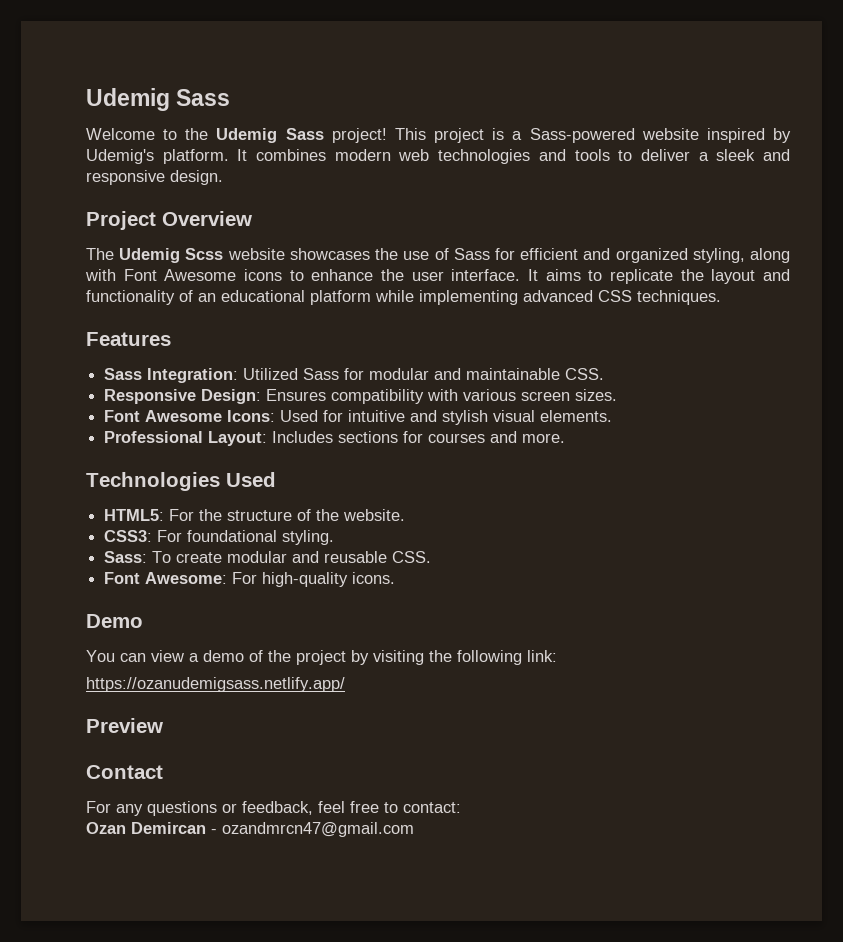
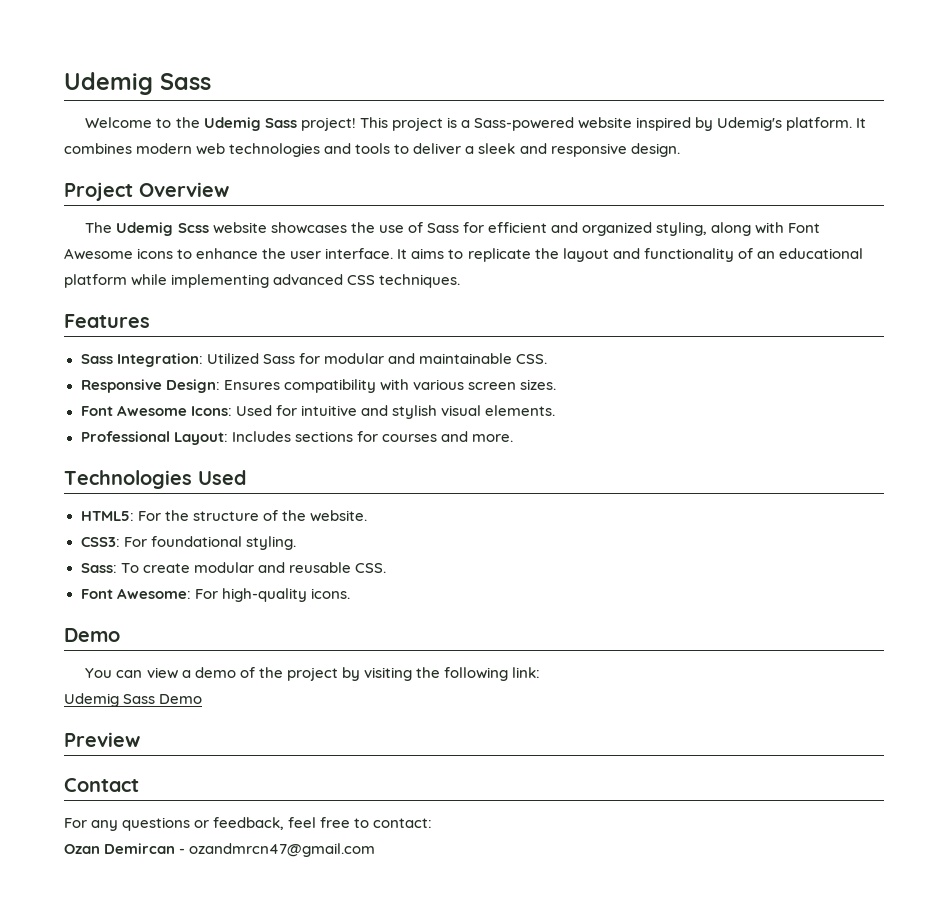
- https://ozanudemigsass.netlify.app/
+ Udemig Sass Demo

